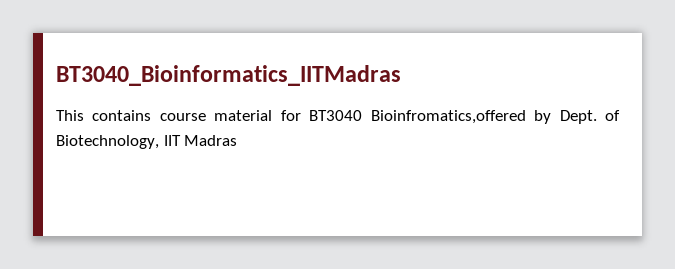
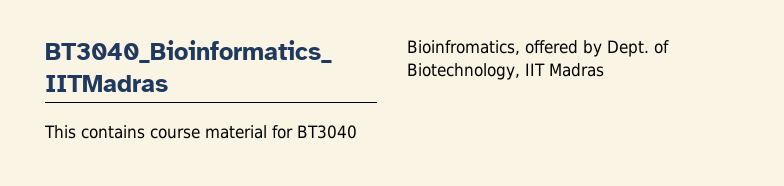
- This contains course material for BT3040 Bioinfromatics,offered by Dept. of Biotechnology, IIT Madras
+ This contains course material for BT3040 Bioinfromatics, offered by Dept. of Biotechnology, IIT Madras

